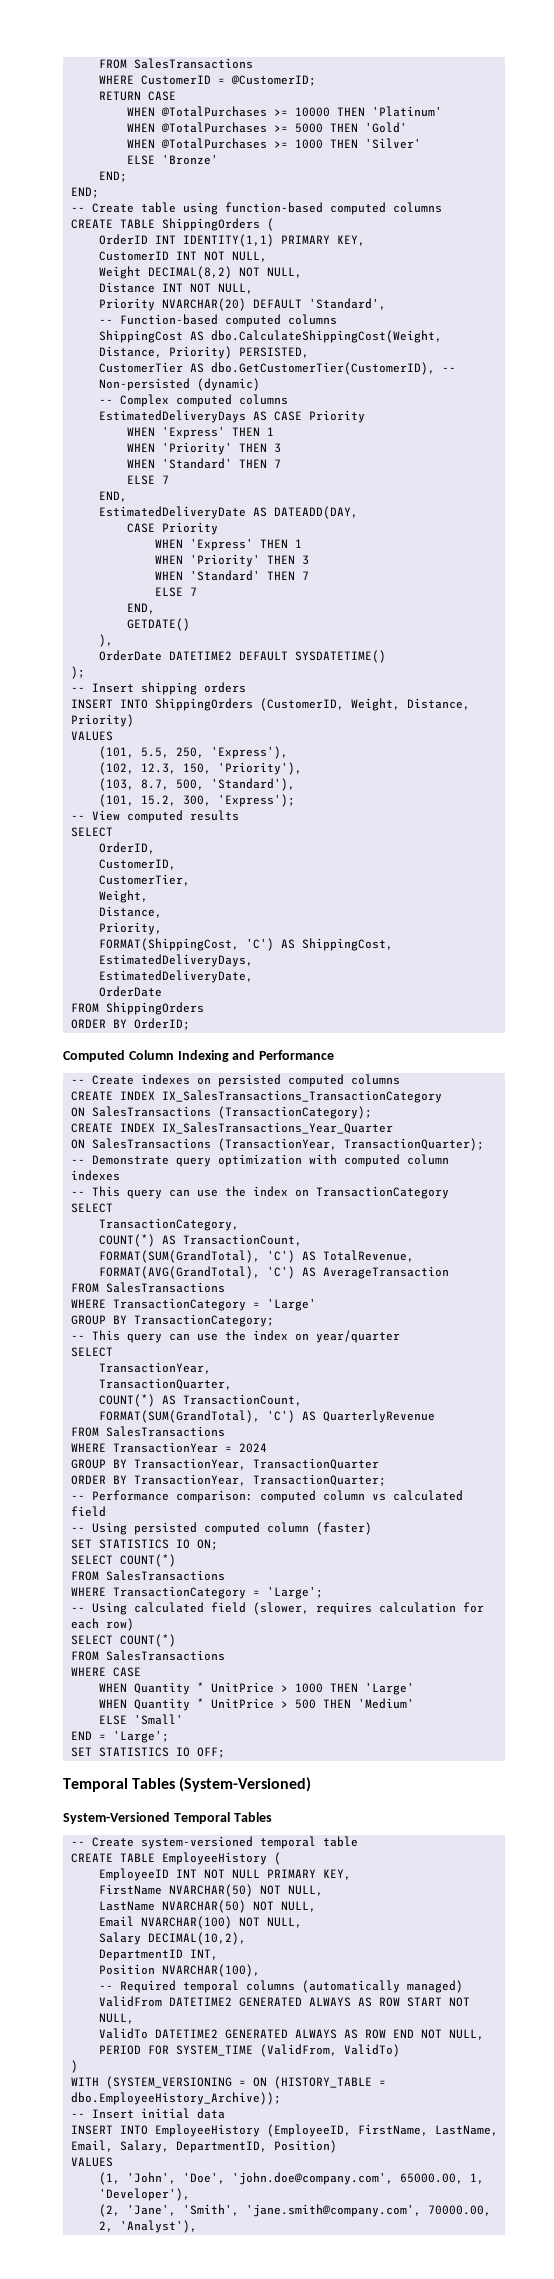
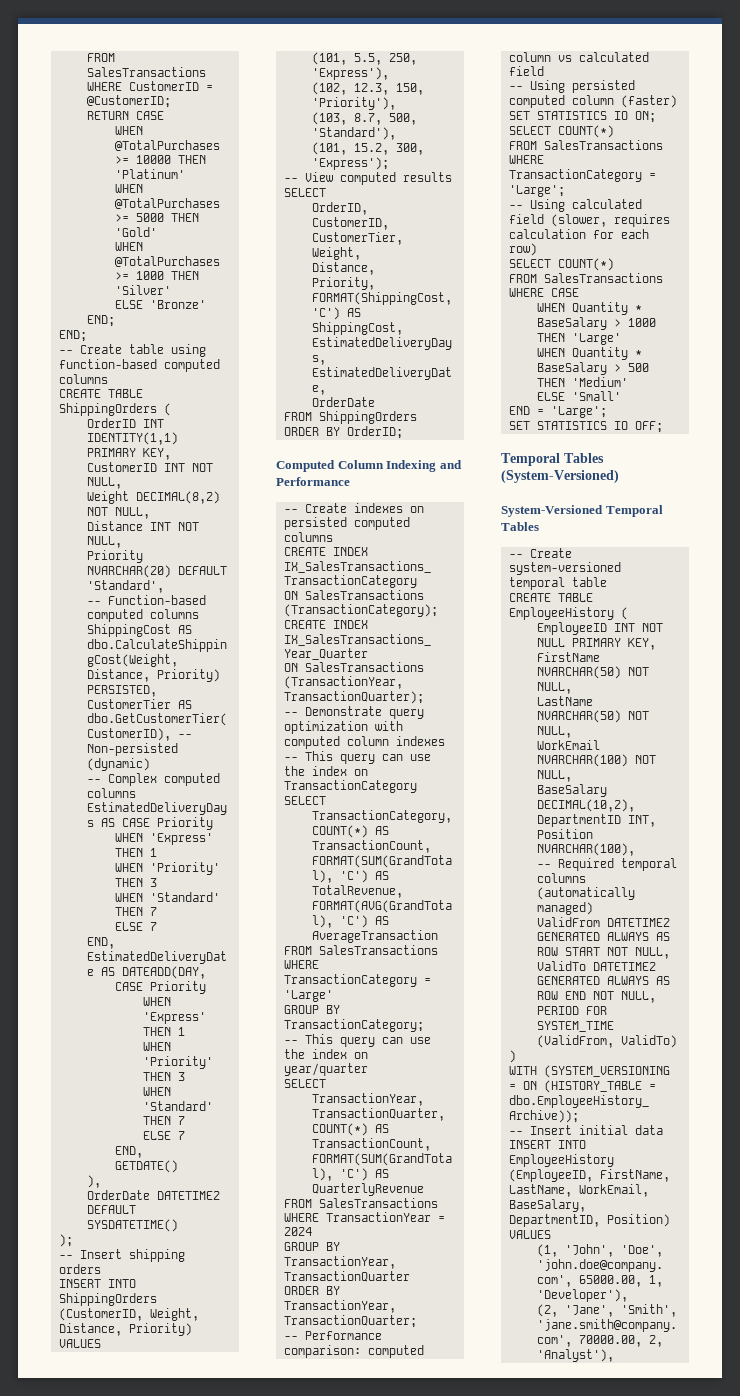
- WHEN Quantity * UnitPrice > 1000 THEN 'Large'
+ WHEN Quantity * BaseSalary > 1000 THEN 'Large'
- WHEN Quantity * UnitPrice > 500 THEN 'Medium'
+ WHEN Quantity * BaseSalary > 500 THEN 'Medium'
- Email NVARCHAR(100) NOT NULL,
+ WorkEmail NVARCHAR(100) NOT NULL,
- Salary DECIMAL(10,2),
+ BaseSalary DECIMAL(10,2),
- INSERT INTO EmployeeHistory (EmployeeID, FirstName, LastName, Email, Salary, DepartmentID, Position)
+ INSERT INTO EmployeeHistory (EmployeeID, FirstName, LastName, WorkEmail, BaseSalary, DepartmentID, Position)

